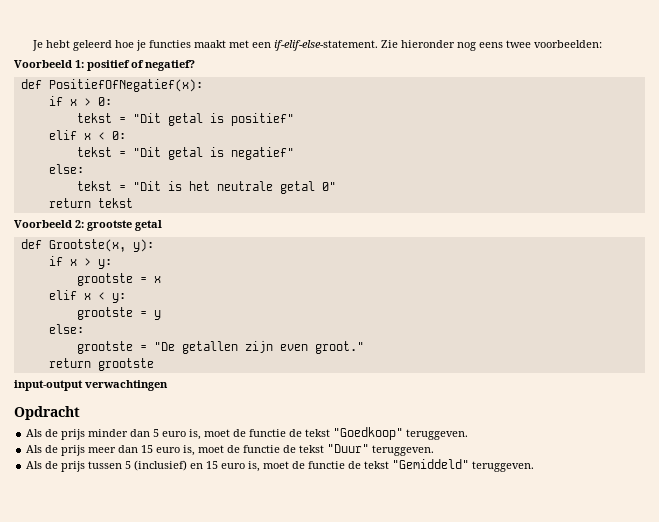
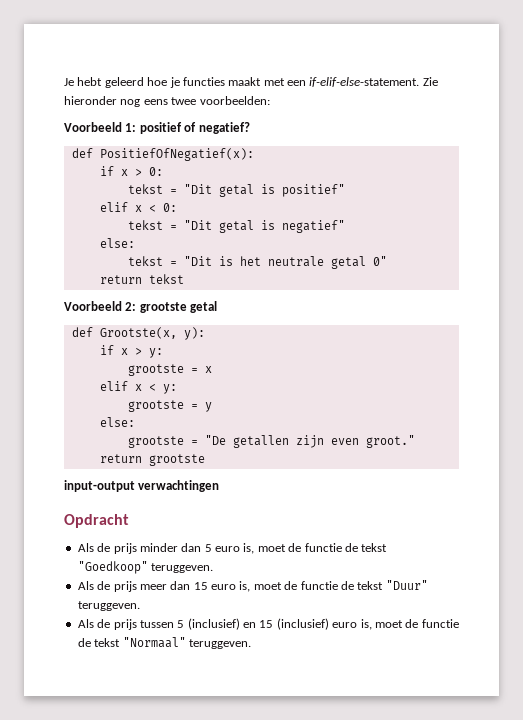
- Als de prijs tussen 5 (inclusief) en 15 euro is, moet de functie de tekst "Gemiddeld" teruggeven.
+ Als de prijs tussen 5 (inclusief) en 15 (inclusief) euro is, moet de functie de tekst "Normaal" teruggeven.

